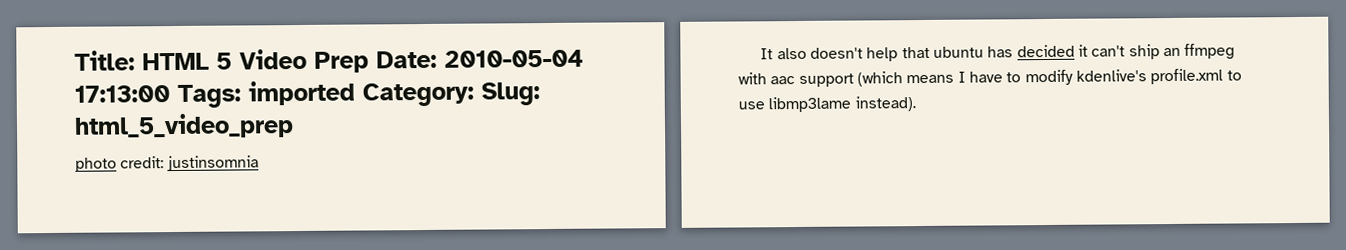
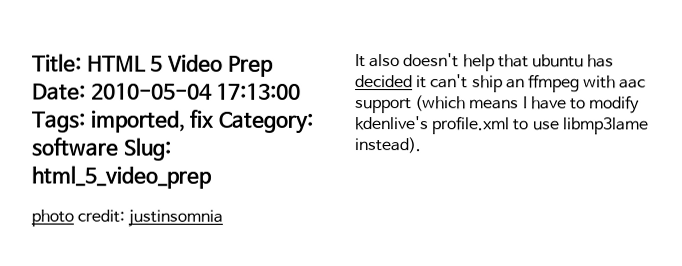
- Title: HTML 5 Video Prep Date: 2010-05-04 17:13:00 Tags: imported Category: Slug: html_5_video_prep
+ Title: HTML 5 Video Prep Date: 2010-05-04 17:13:00 Tags: imported, fix Category: software Slug: html_5_video_prep

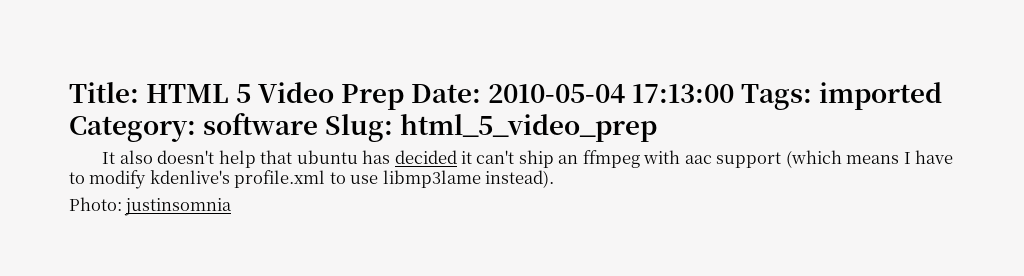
- Title: HTML 5 Video Prep Date: 2010-05-04 17:13:00 Tags: imported, fix Category: software Slug: html_5_video_prep
+ Title: HTML 5 Video Prep Date: 2010-05-04 17:13:00 Tags: imported Category: software Slug: html_5_video_prep
- photo credit: justinsomnia
+ Photo: justinsomnia

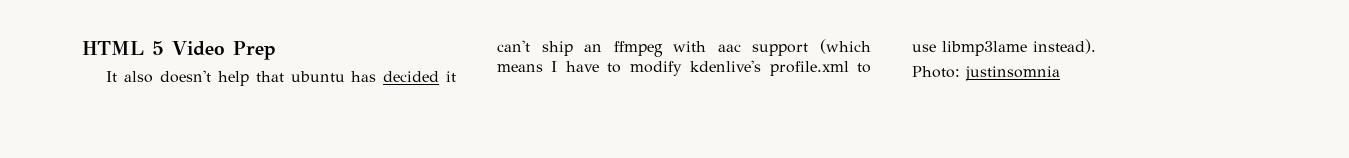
- Title: HTML 5 Video Prep Date: 2010-05-04 17:13:00 Tags: imported Category: software Slug: html_5_video_prep
+ HTML 5 Video Prep

